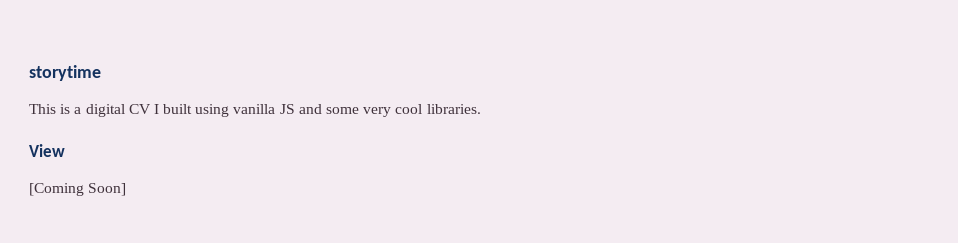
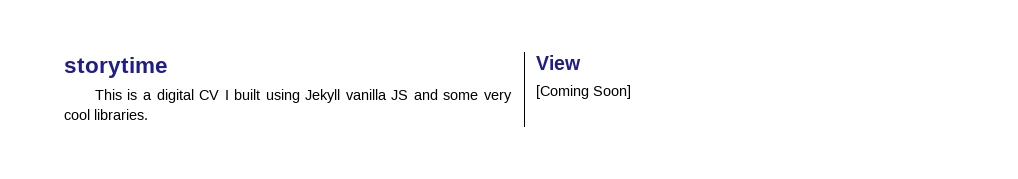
- This is a digital CV I built using vanilla JS and some very cool libraries.
+ This is a digital CV I built using Jekyll vanilla JS and some very cool libraries.

